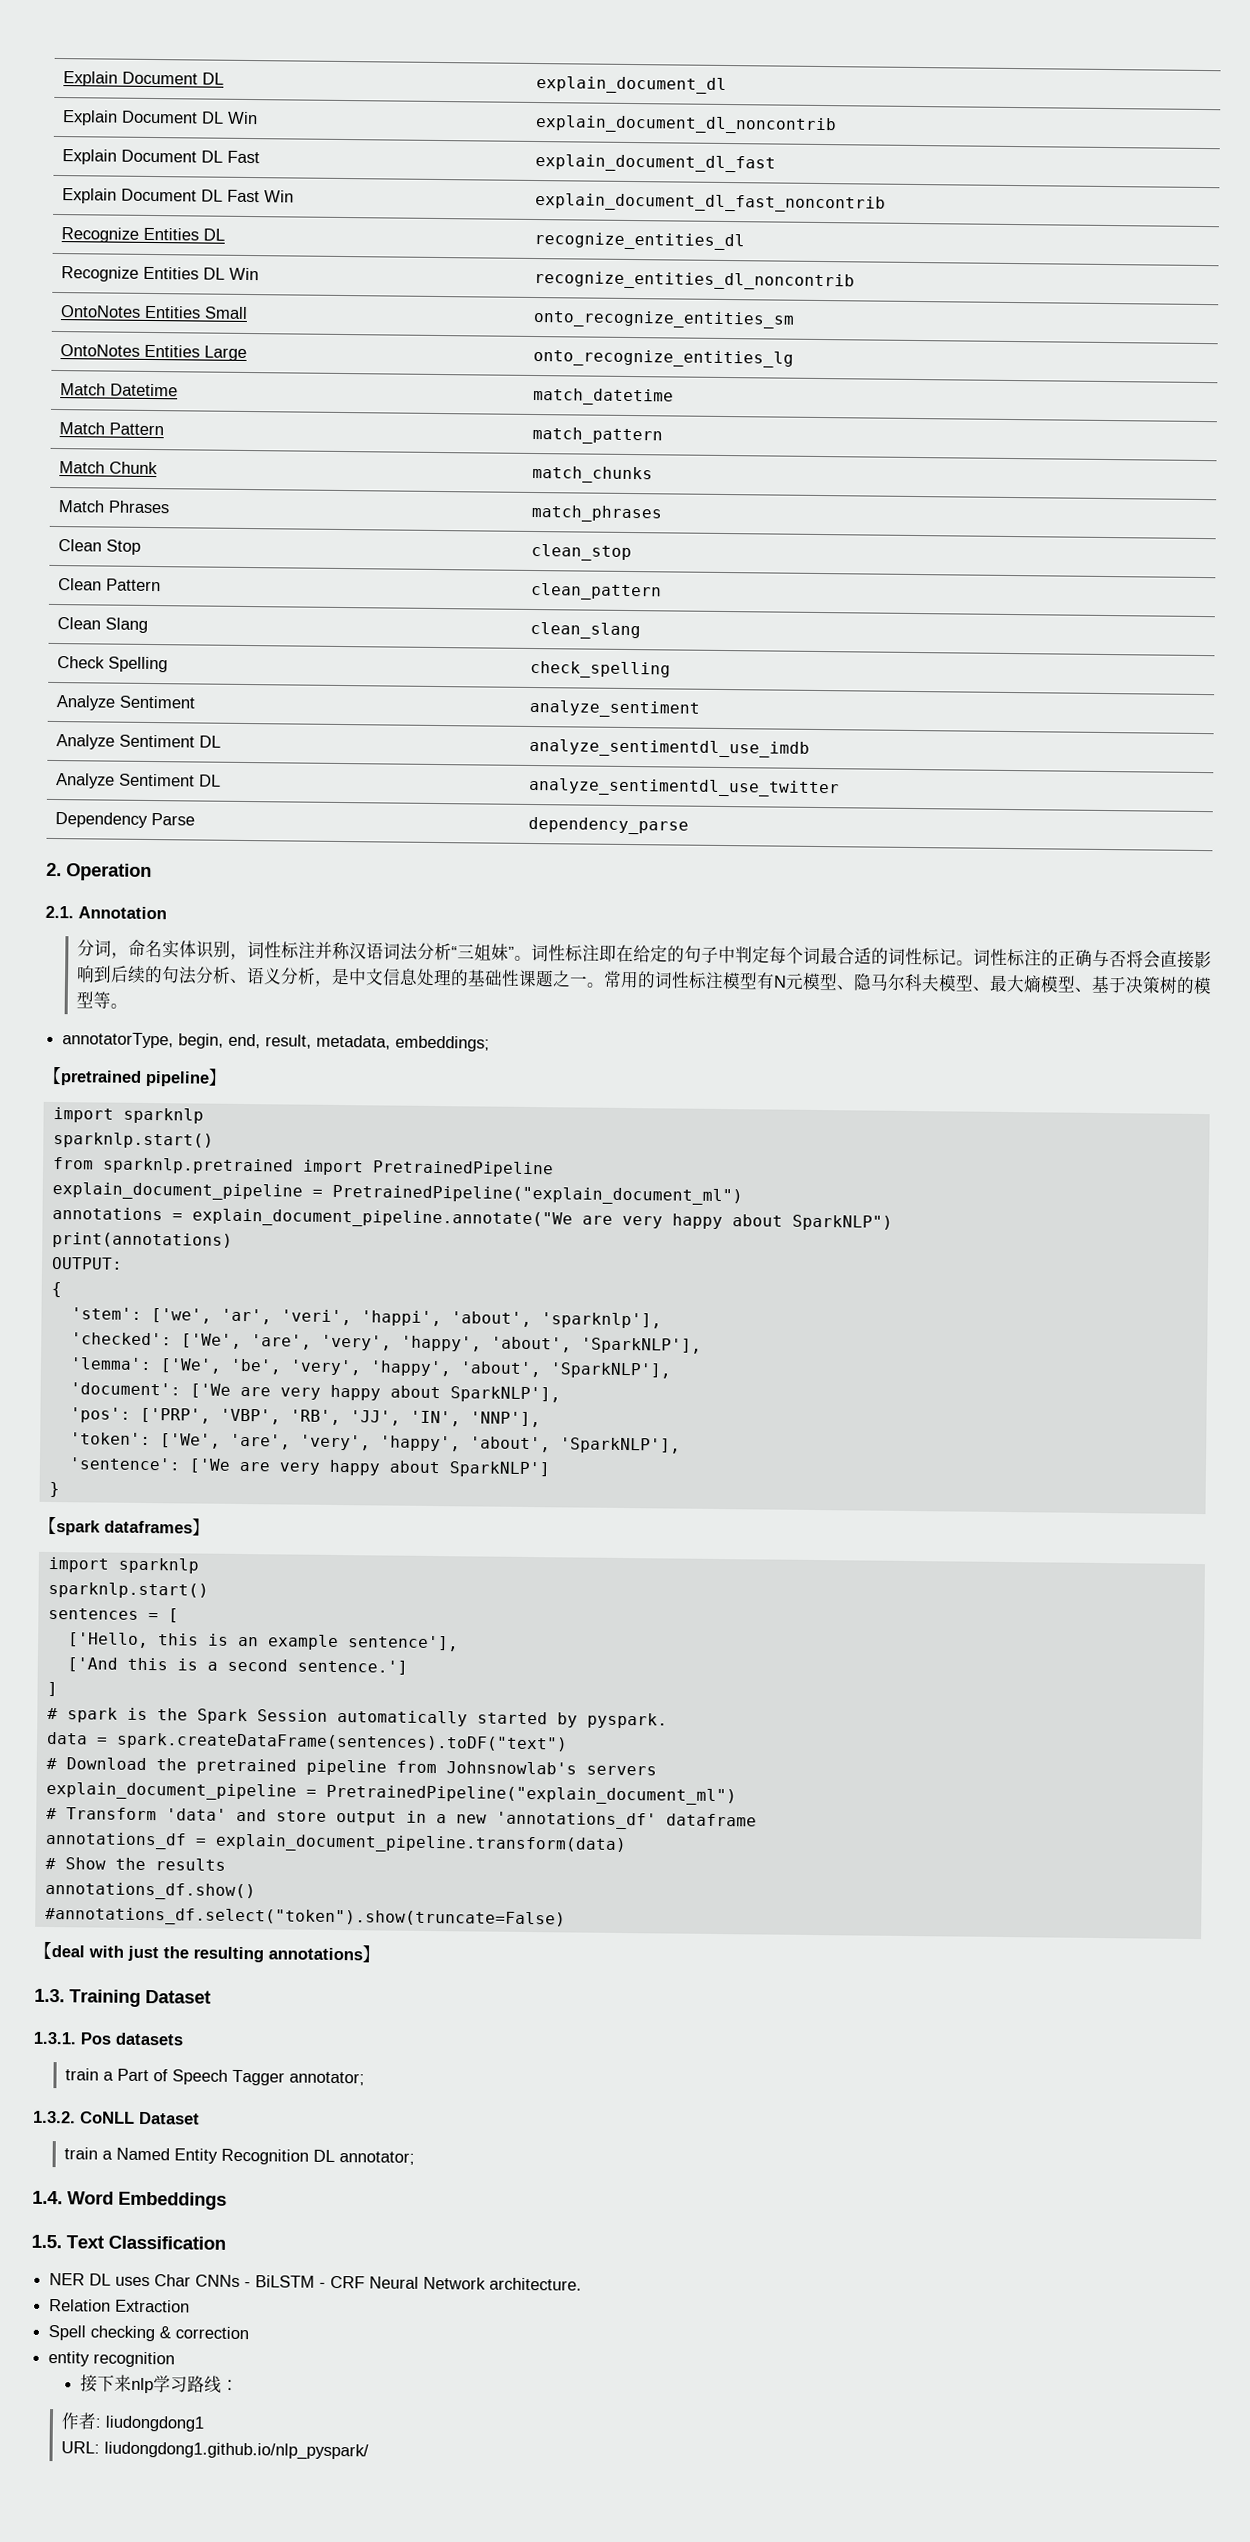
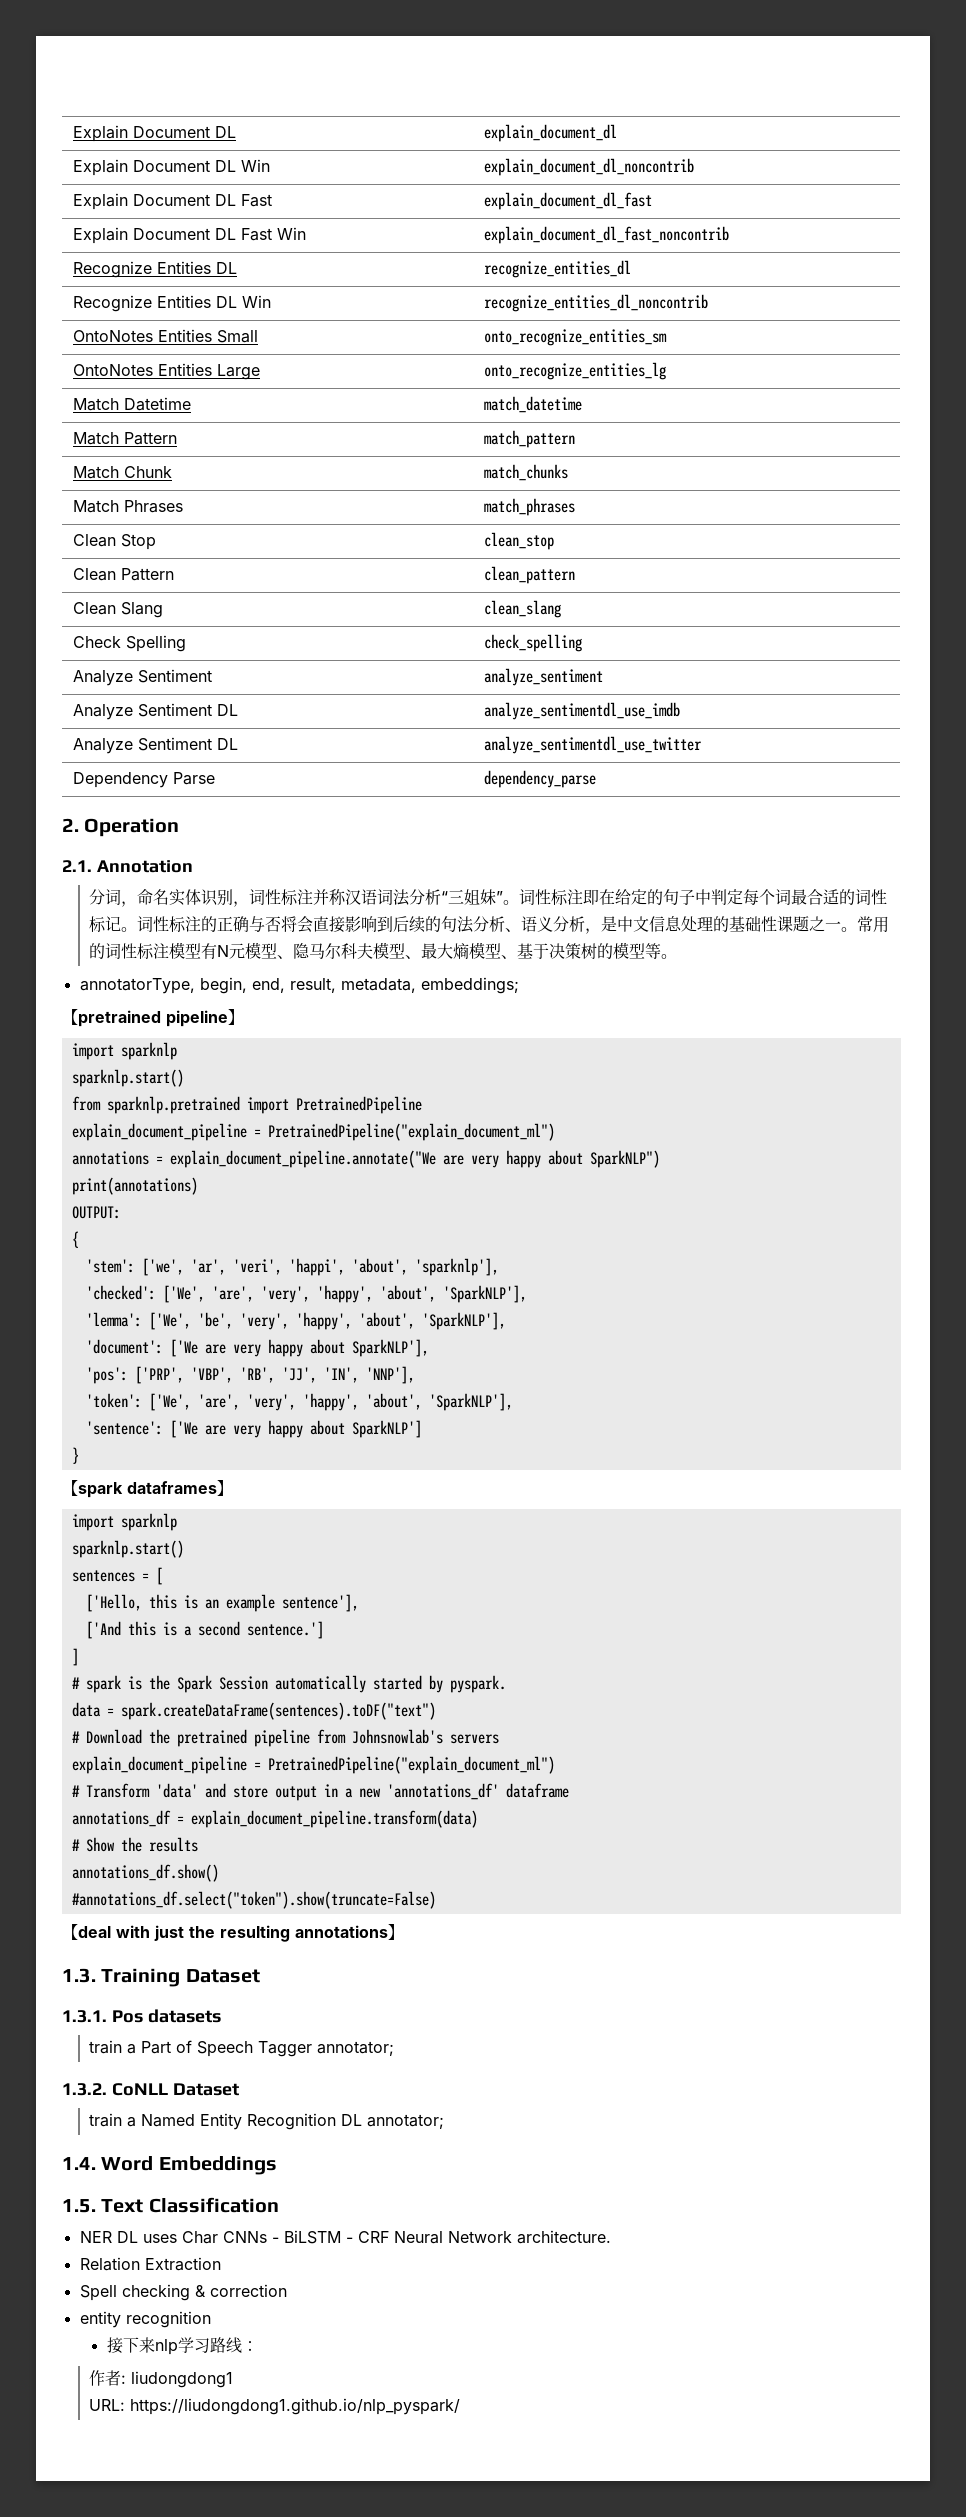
- URL: liudongdong1.github.io/nlp_pyspark/
+ URL: https://liudongdong1.github.io/nlp_pyspark/

